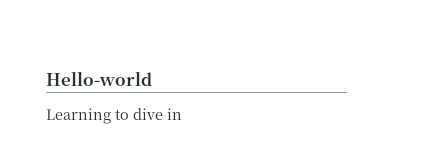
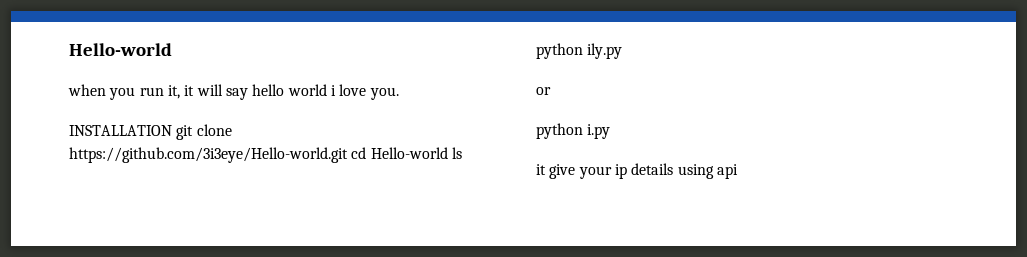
- Learning to dive in
+ when you run it, it will say hello world i love you.
+ INSTALLATION git clone https://github.com/3i3eye/Hello-world.git cd Hello-world ls python ily.py
+ or
+ python i.py
+ it give your ip details using api

